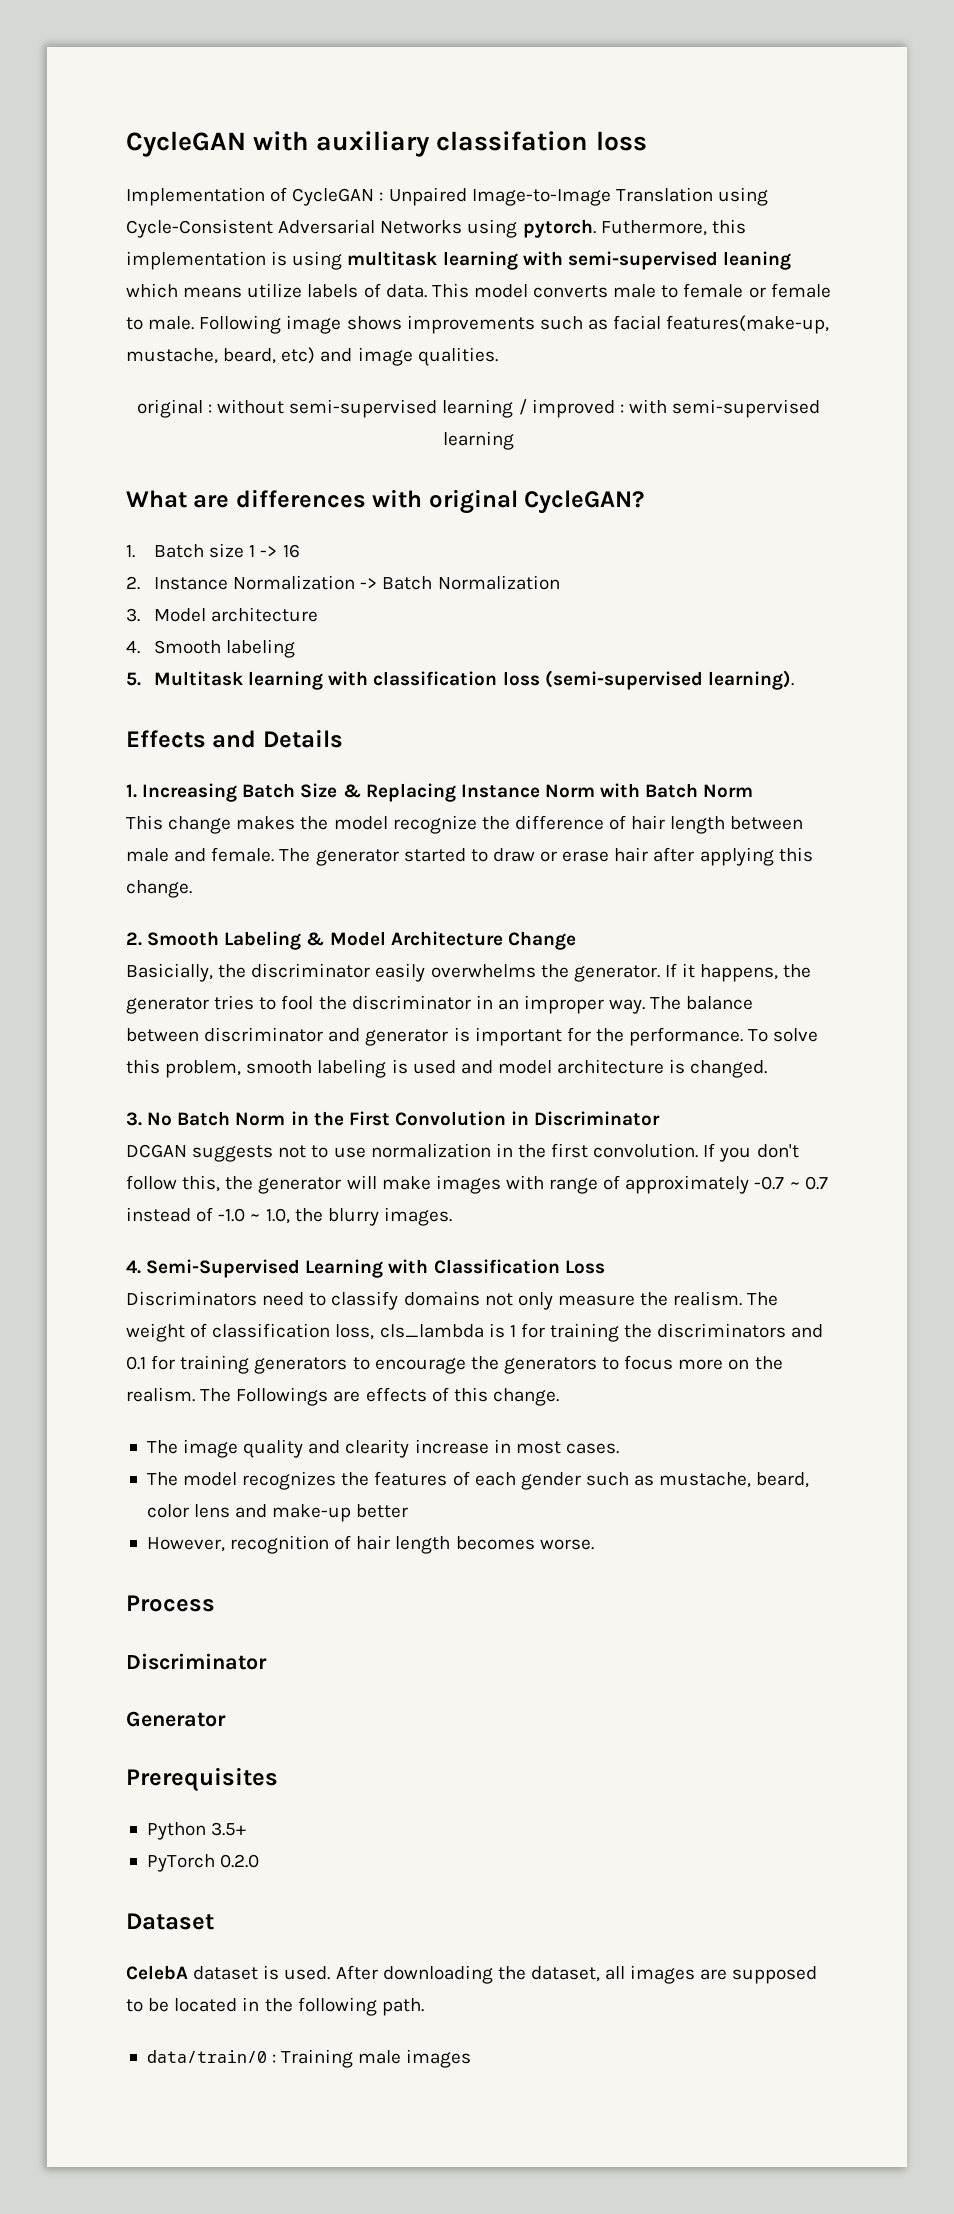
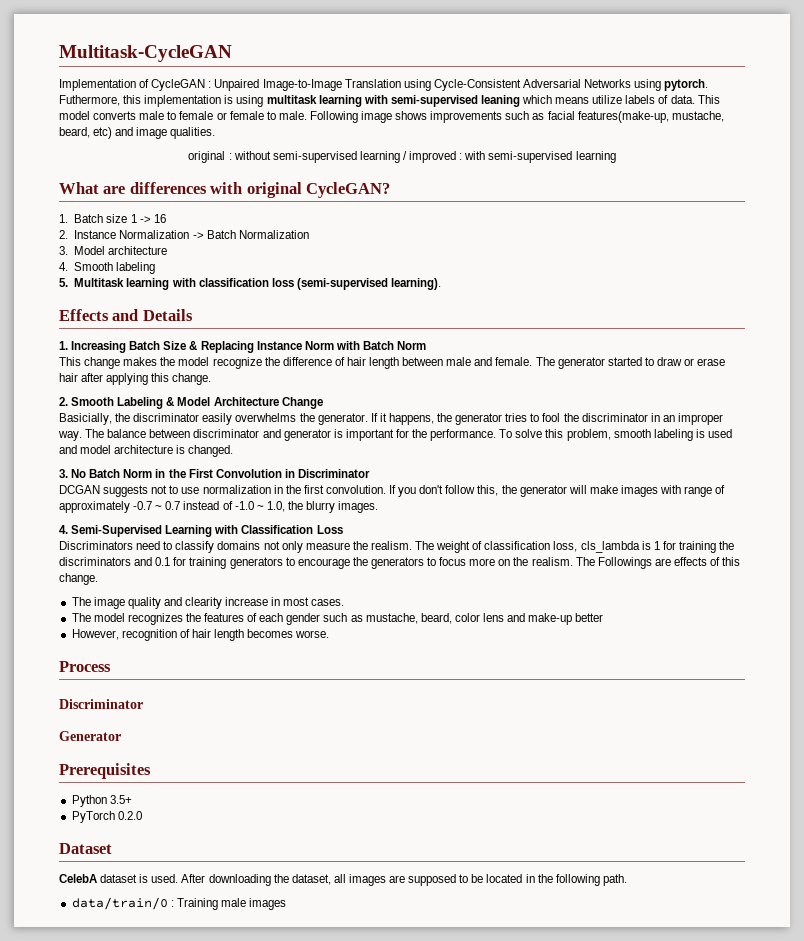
- CycleGAN with auxiliary classifation loss
+ Multitask-CycleGAN

